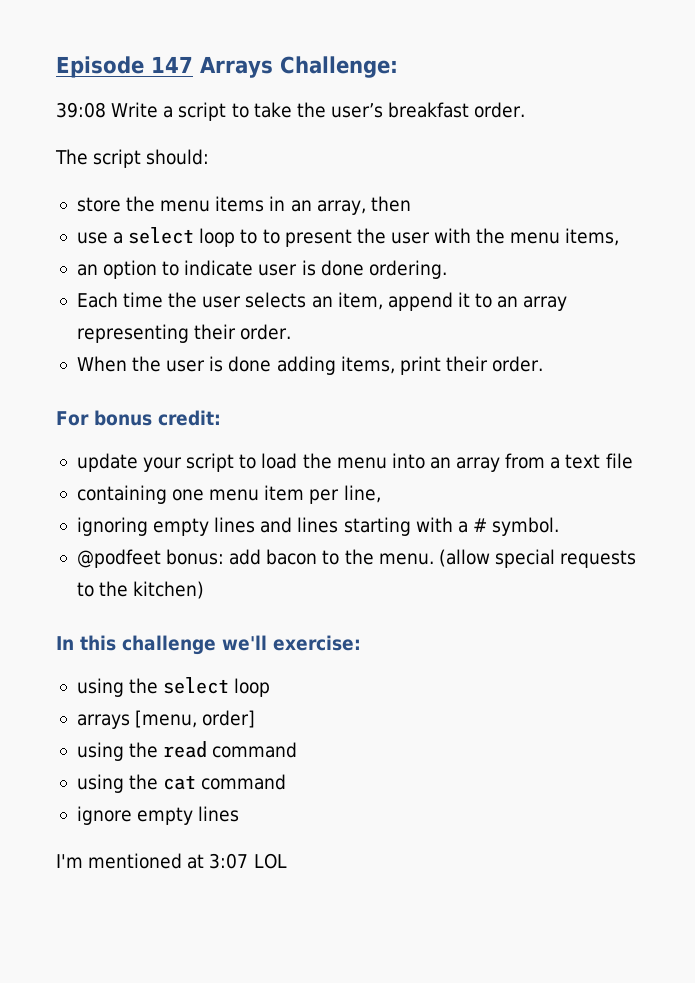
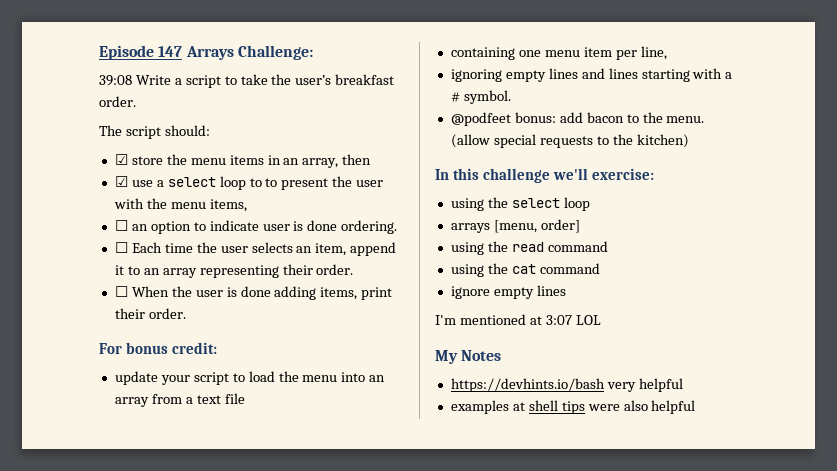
- store the menu items in an array, then
+ ☑ store the menu items in an array, then
- use a select loop to to present the user with the menu items,
+ ☑ use a select loop to to present the user with the menu items,
- an option to indicate user is done ordering.
+ ☐ an option to indicate user is done ordering.
- Each time the user selects an item, append it to an array representing their order.
+ ☐ Each time the user selects an item, append it to an array representing their order.
- When the user is done adding items, print their order.
+ ☐ When the user is done adding items, print their order.
+ My Notes
+ https://devhints.io/bash very helpful
+ examples at shell tips were also helpful

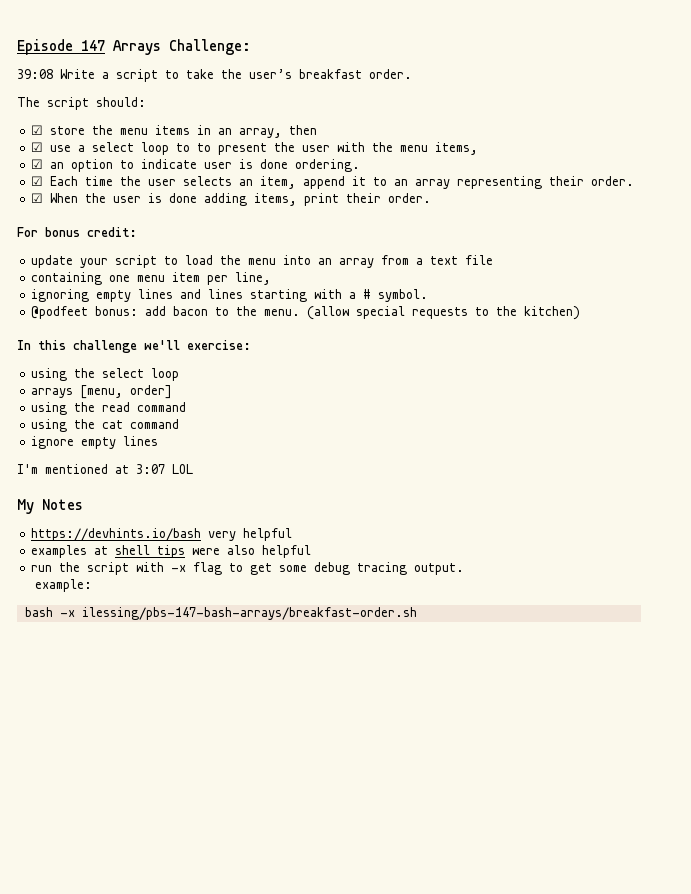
- ☐ an option to indicate user is done ordering.
+ ☑ an option to indicate user is done ordering.
- ☐ Each time the user selects an item, append it to an array representing their order.
+ ☑ Each time the user selects an item, append it to an array representing their order.
- ☐ When the user is done adding items, print their order.
+ ☑ When the user is done adding items, print their order.
+ run the script with -x flag to get some debug tracing output.
+ example:
+ bash -x ilessing/pbs-147-bash-arrays/breakfast-order.sh

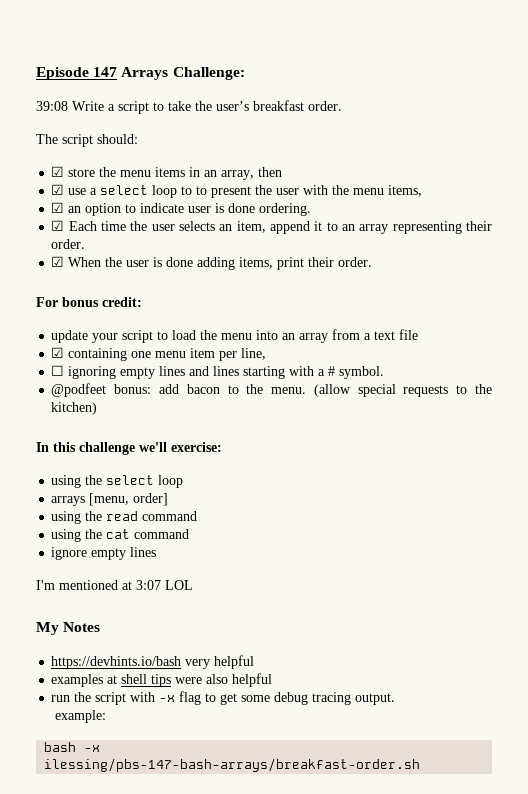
- containing one menu item per line,
+ ☑ containing one menu item per line,
- ignoring empty lines and lines starting with a # symbol.
+ ☐ ignoring empty lines and lines starting with a # symbol.

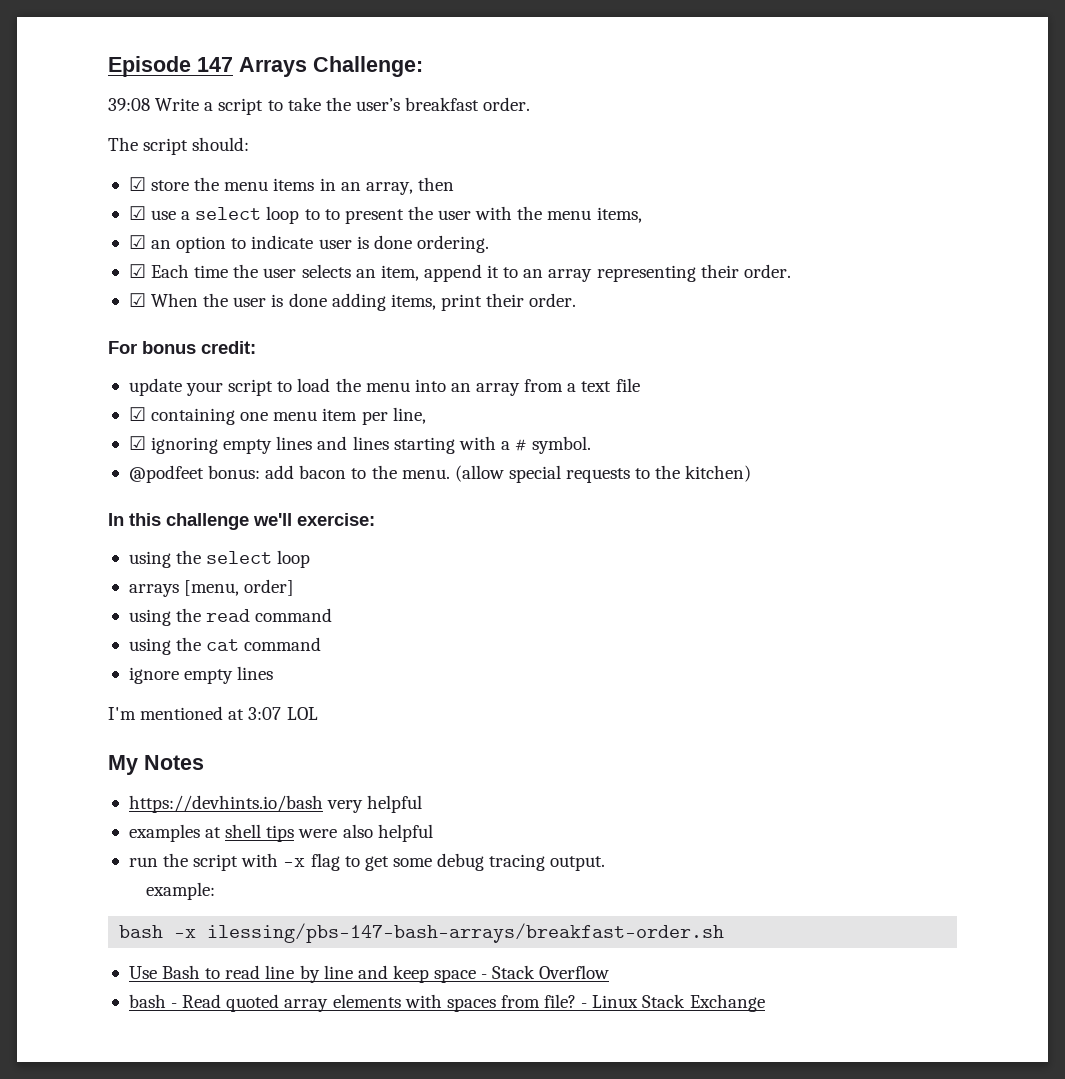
- ☐ ignoring empty lines and lines starting with a # symbol.
+ ☑ ignoring empty lines and lines starting with a # symbol.
+ Use Bash to read line by line and keep space - Stack Overflow
+ bash - Read quoted array elements with spaces from file? - Linux Stack Exchange

